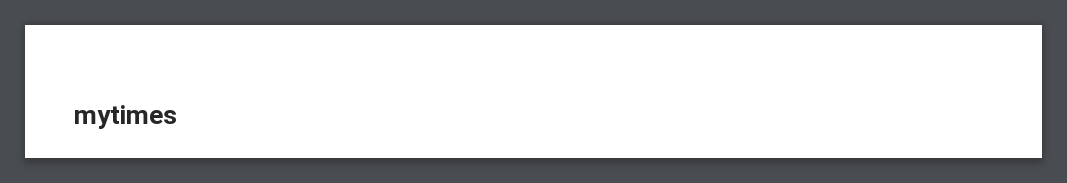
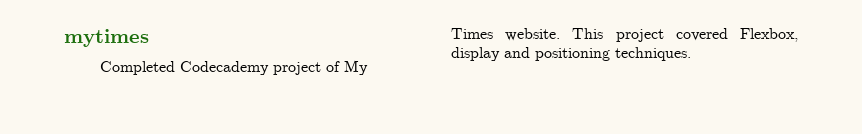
+ Completed Codecademy project of My Times website. This project covered Flexbox, display and positioning techniques.

